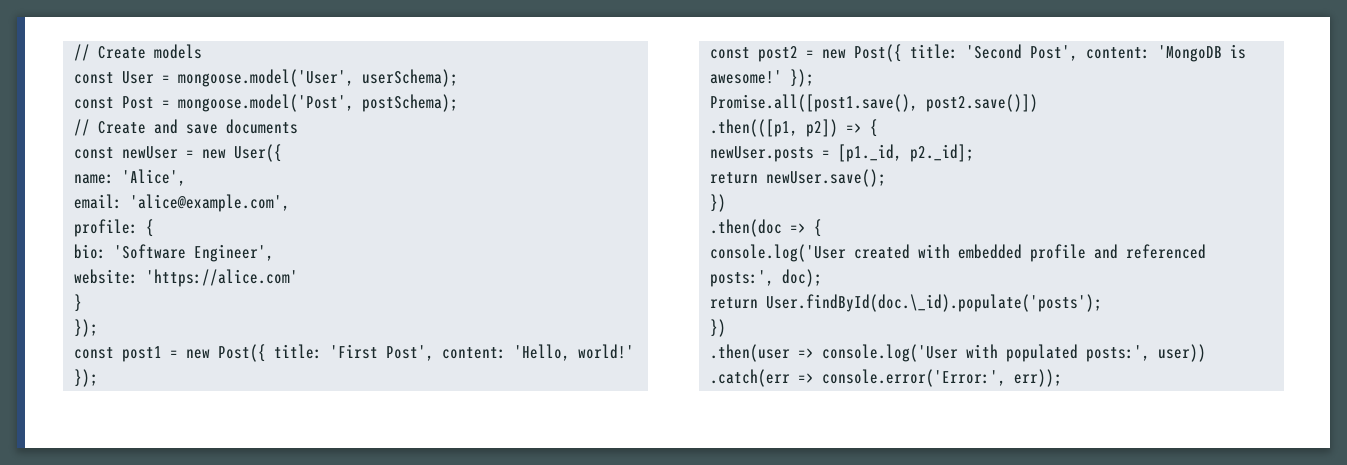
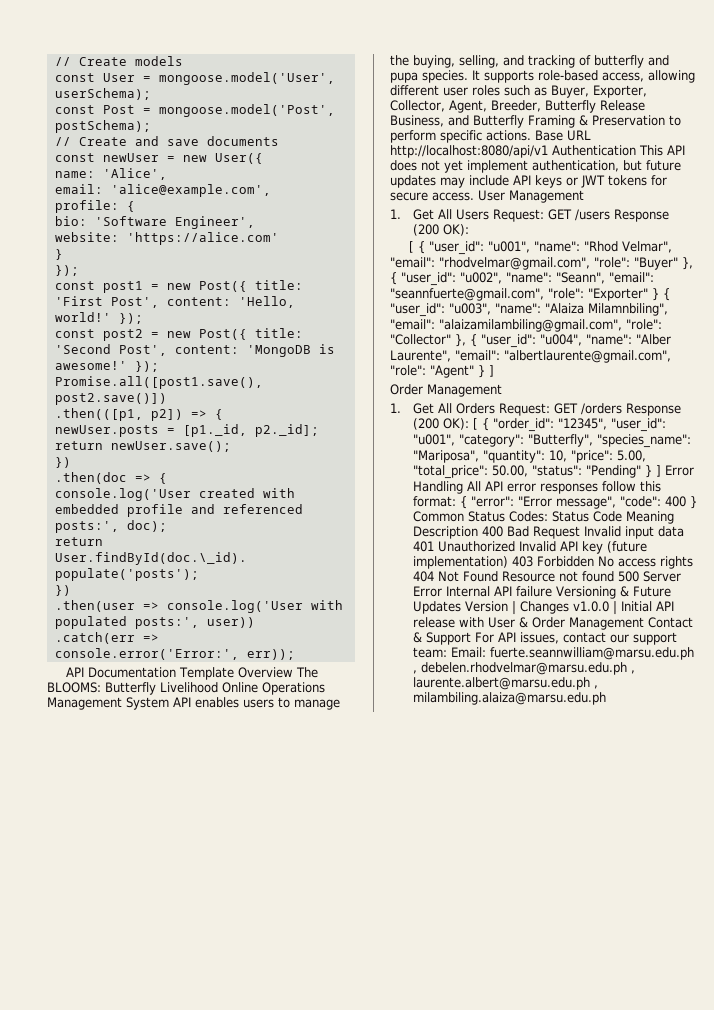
+ API Documentation Template Overview The BLOOMS: Butterfly Livelihood Online Operations Management System API enables users to manage the buying, selling, and tracking of butterfly and pupa species. It supports role-based access, allowing different user roles such as Buyer, Exporter, Collector, Agent, Breeder, Butterfly Release Business, and Butterfly Framing & Preservation to perform specific actions. Base URL http://localhost:8080/api/v1 Authentication This API does not yet implement authentication, but future updates may include API keys or JWT tokens for secure access. User Management
+ 1. Get All Users Request: GET /users Response (200 OK):
+ [ { "user_id": "u001", "name": "Rhod Velmar", "email": "rhodvelmar@gmail.com", "role": "Buyer" }, { "user_id": "u002", "name": "Seann", "email": "seannfuerte@gmail.com", "role": "Exporter" } { "user_id": "u003", "name": "Alaiza Milamnbiling", "email": "alaizamilambiling@gmail.com", "role": "Collector" }, { "user_id": "u004", "name": "Alber Laurente", "email": "albertlaurente@gmail.com", "role": "Agent" } ]
+ Order Management
+ 1. Get All Orders Request: GET /orders Response (200 OK): [ { "order_id": "12345", "user_id": "u001", "category": "Butterfly", "species_name": "Mariposa", "quantity": 10, "price": 5.00, "total_price": 50.00, "status": "Pending" } ] Error Handling All API error responses follow this format: { "error": "Error message", "code": 400 } Common Status Codes: Status Code Meaning Description 400 Bad Request Invalid input data 401 Unauthorized Invalid API key (future implementation) 403 Forbidden No access rights 404 Not Found Resource not found 500 Server Error Internal API failure Versioning & Future Updates Version | Changes v1.0.0 | Initial API release with User & Order Management Contact & Support For API issues, contact our support team: Email: fuerte.seannwilliam@marsu.edu.ph , debelen.rhodvelmar@marsu.edu.ph , laurente.albert@marsu.edu.ph , milambiling.alaiza@marsu.edu.ph

